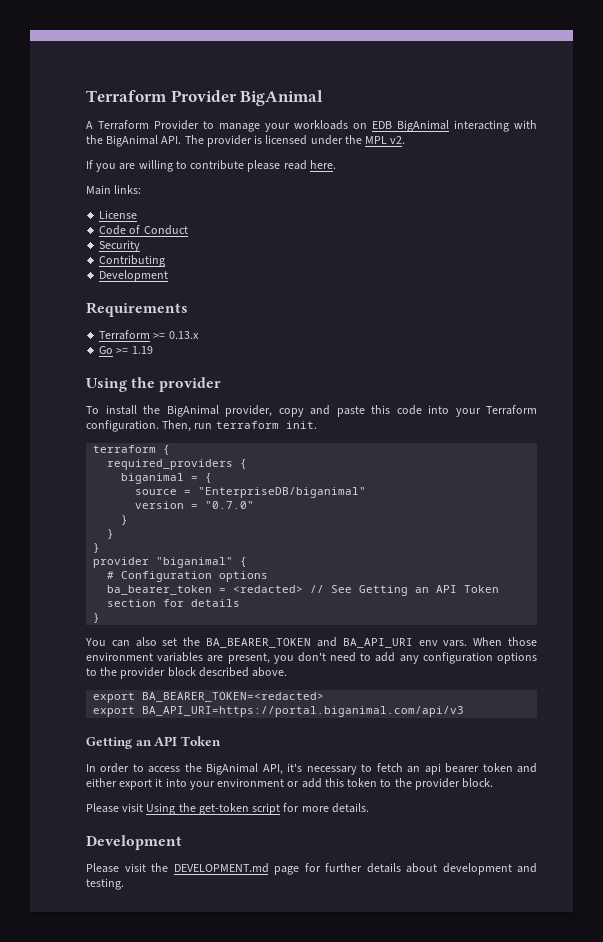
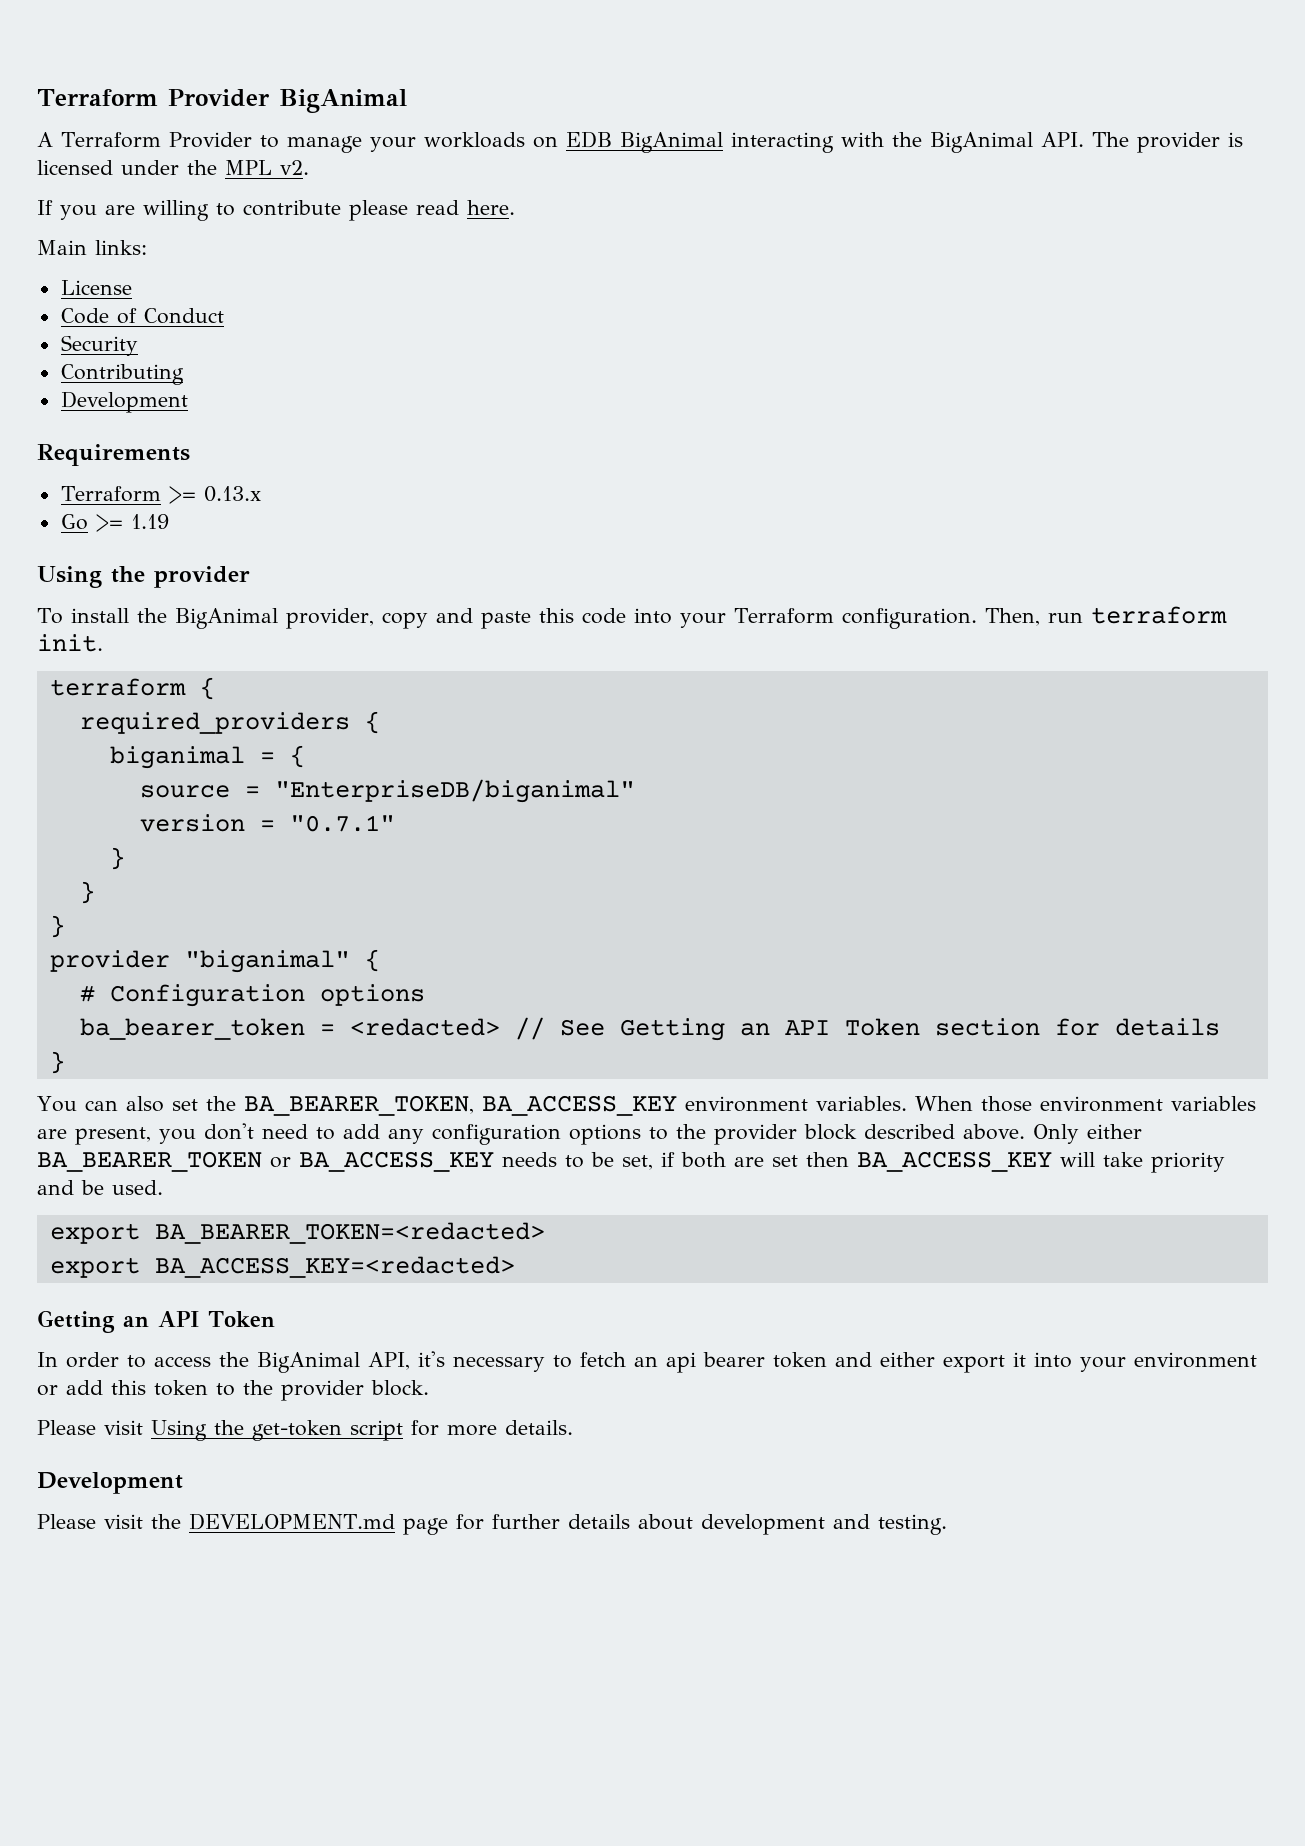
- version = "0.7.0"
+ version = "0.7.1"
- You can also set the BA_BEARER_TOKEN and BA_API_URI env vars.
+ You can also set the BA_BEARER_TOKEN, BA_ACCESS_KEY environment variables.
+ Only either BA_BEARER_TOKEN or BA_ACCESS_KEY needs to be set, if both are set then BA_ACCESS_KEY will take priority and be used.
- export BA_API_URI=https://portal.biganimal.com/api/v3
+ export BA_ACCESS_KEY=<redacted>

